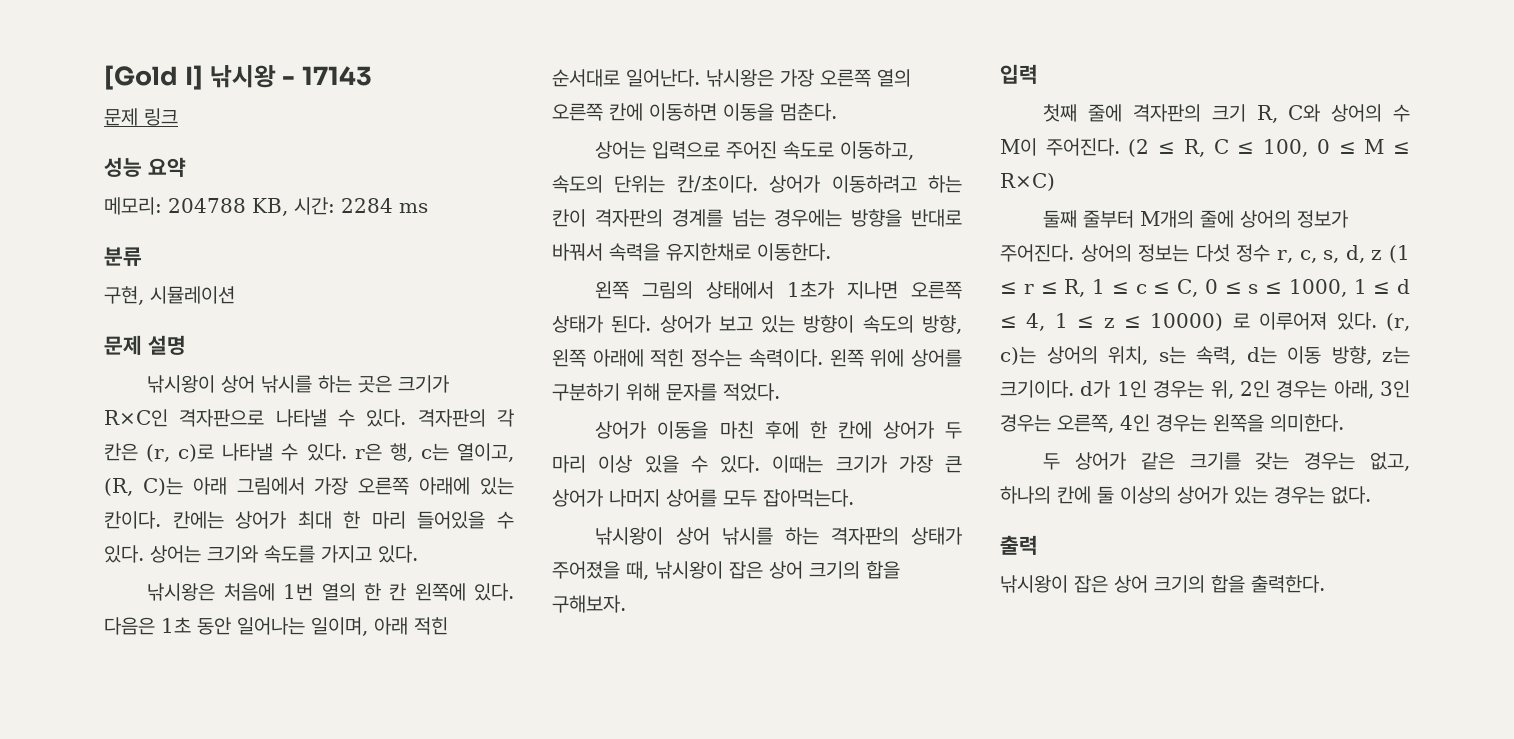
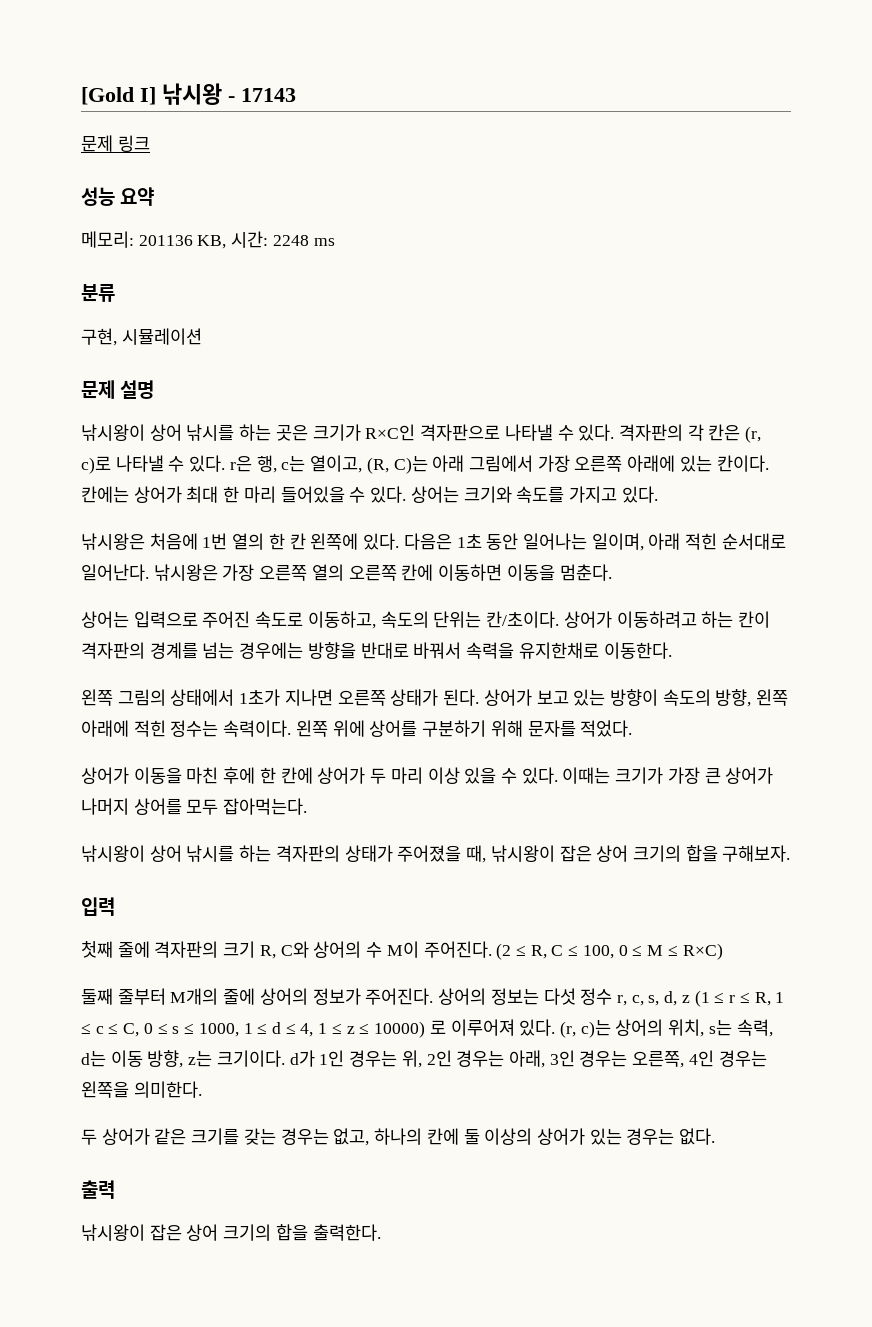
- 메모리: 204788 KB, 시간: 2284 ms
+ 메모리: 201136 KB, 시간: 2248 ms

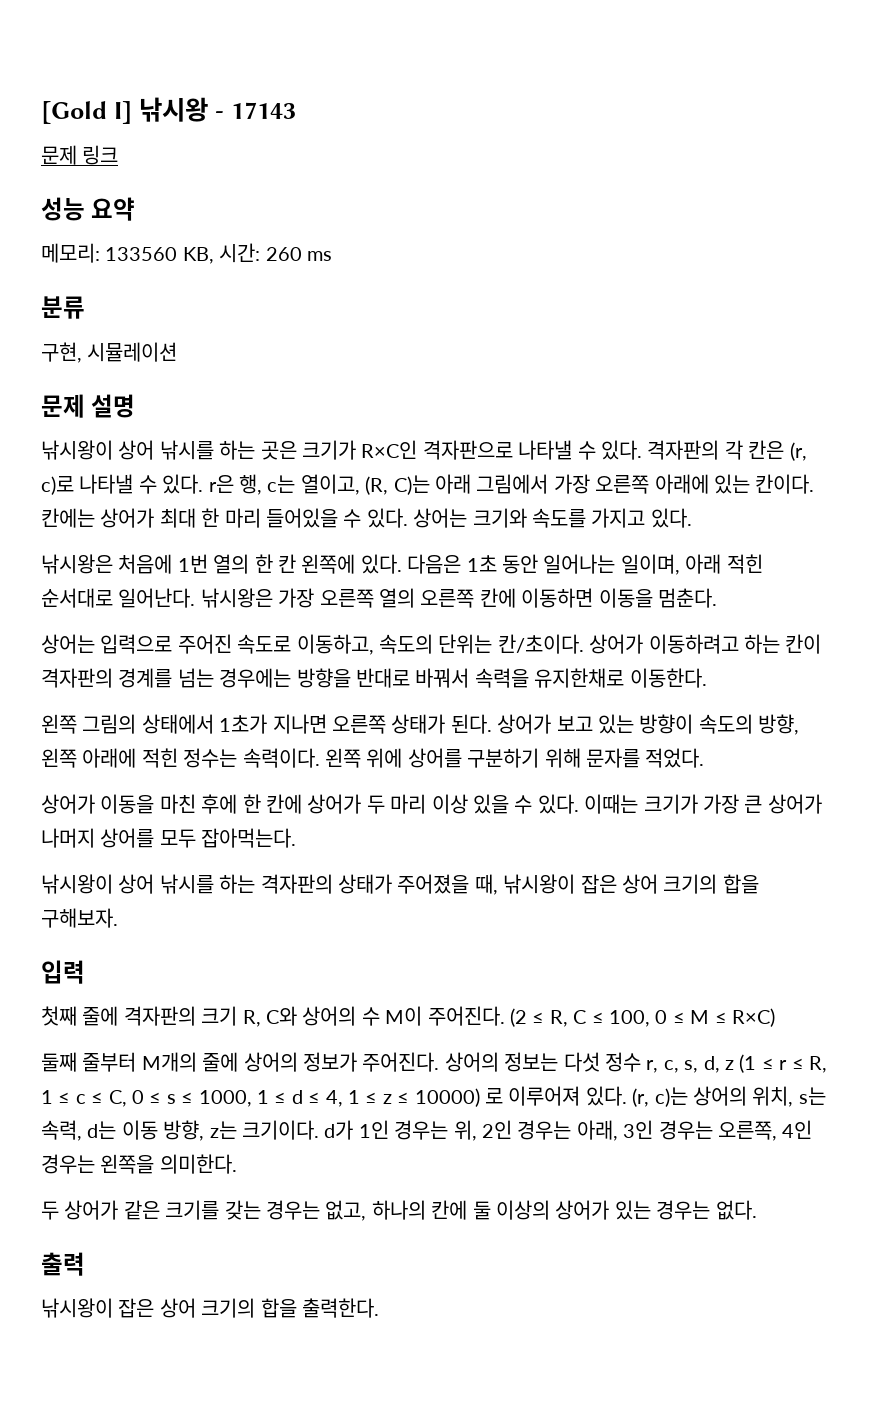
- 메모리: 201136 KB, 시간: 2248 ms
+ 메모리: 133560 KB, 시간: 260 ms

